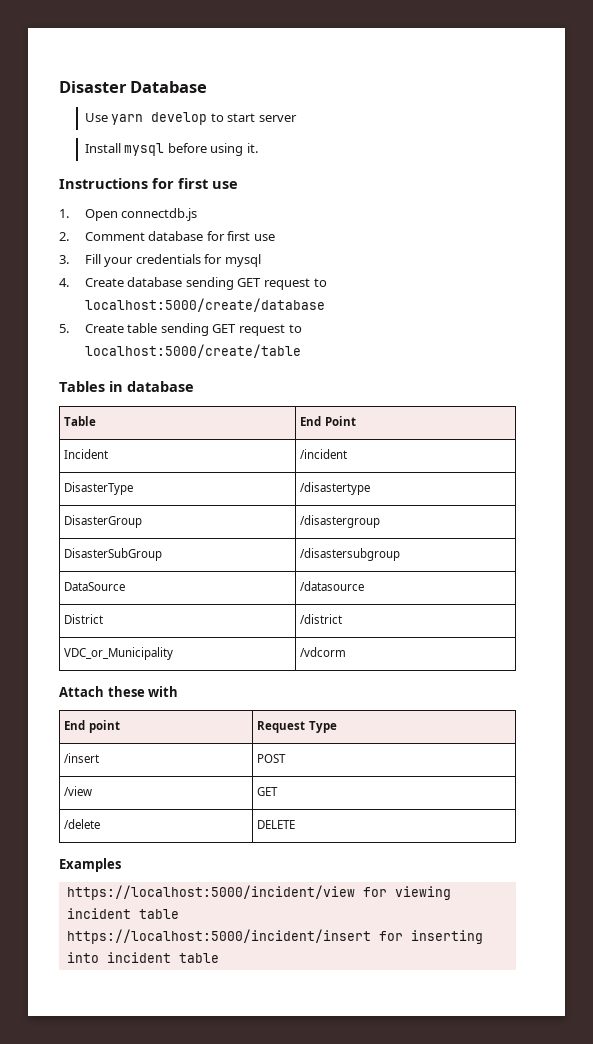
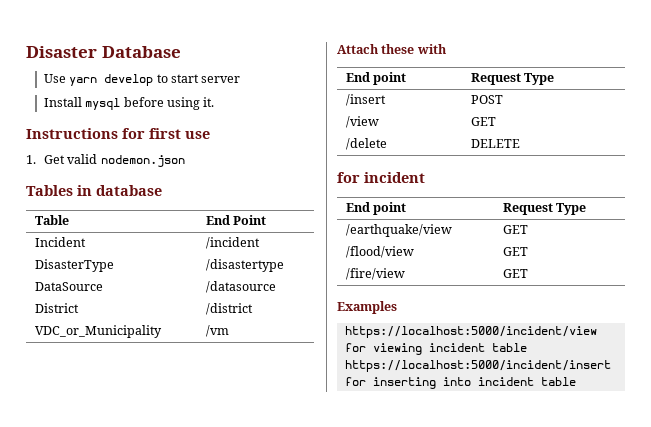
- 1. Open connectdb.js
- 2. Comment database for first use
- 3. Fill your credentials for mysql
- 4. Create database sending GET request to localhost:5000/create/database
- 5. Create table sending GET request to localhost:5000/create/table
+ 1. Get valid nodemon.json
- DisasterGroup | /disastergroup
- DisasterSubGroup | /disastersubgroup
- VDC_or_Municipality | /vdcorm
+ VDC_or_Municipality | /vm
+ for incident
+ End point | Request Type
+ /earthquake/view | GET
+ /flood/view | GET
+ /fire/view | GET

